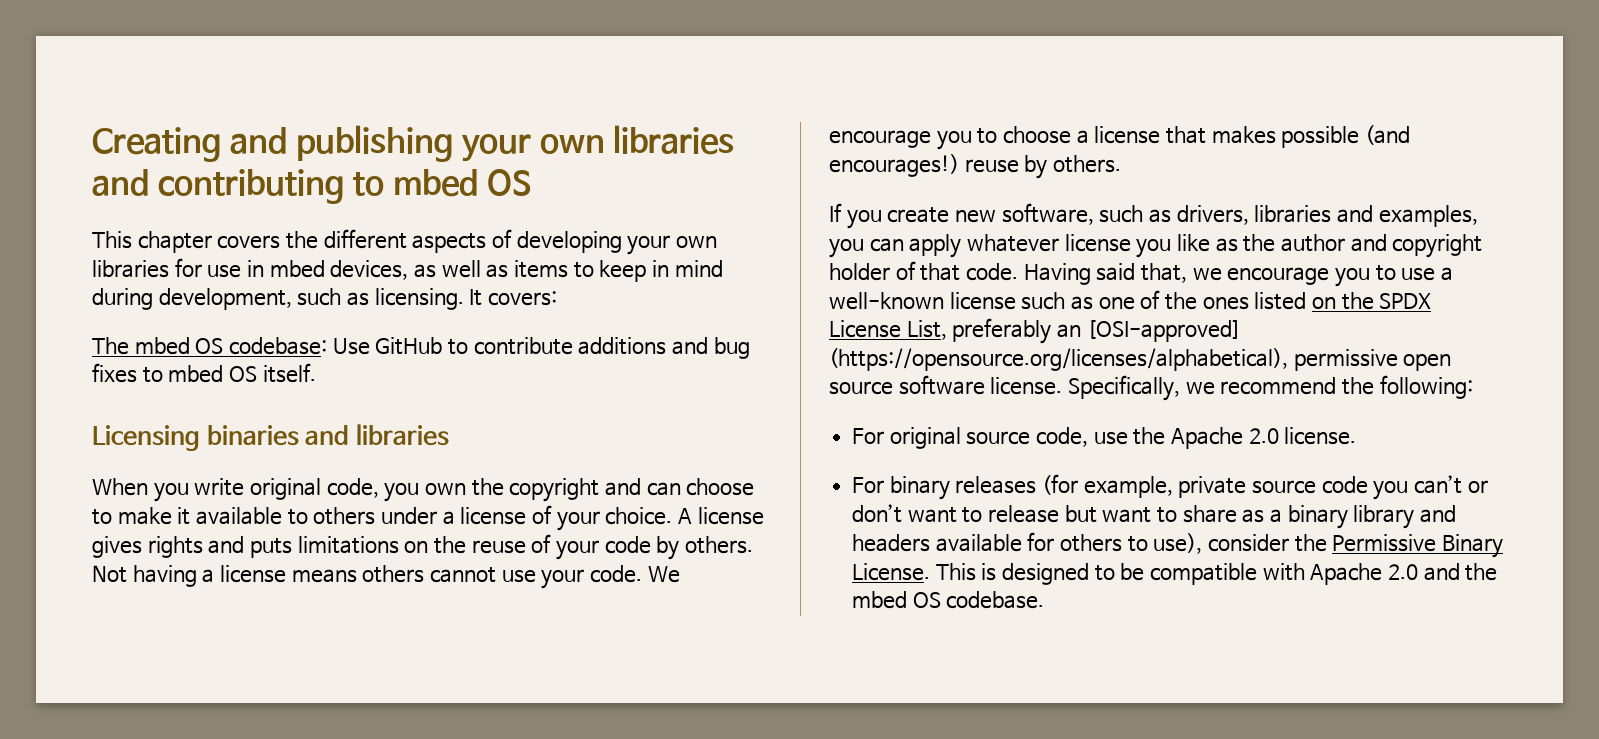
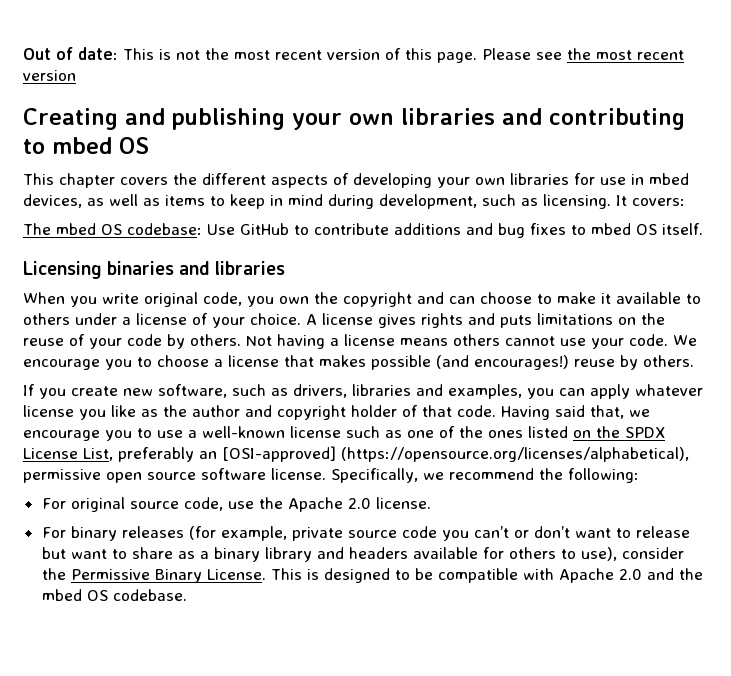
+ Out of date: This is not the most recent version of this page. Please see the most recent version

